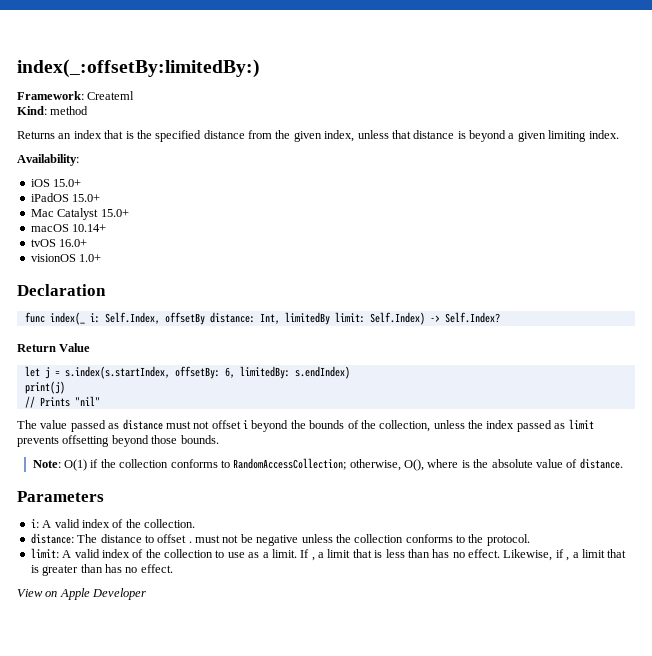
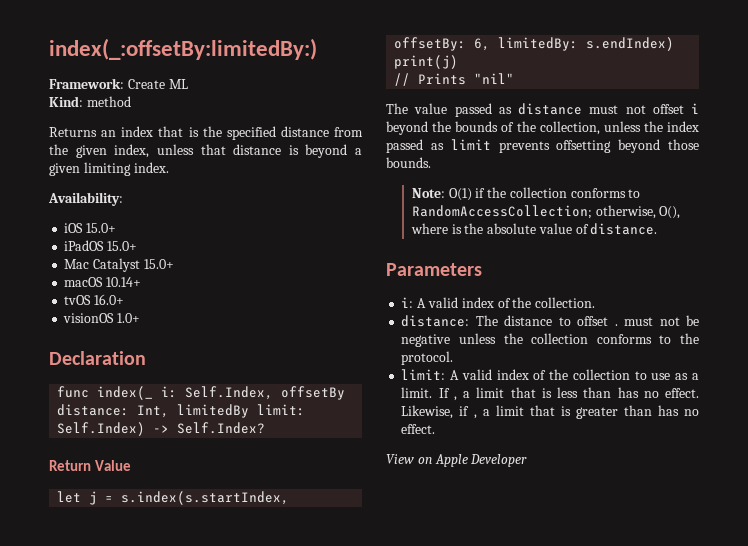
- Framework: Createml
+ Framework: Create ML

